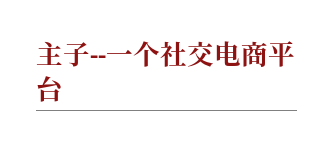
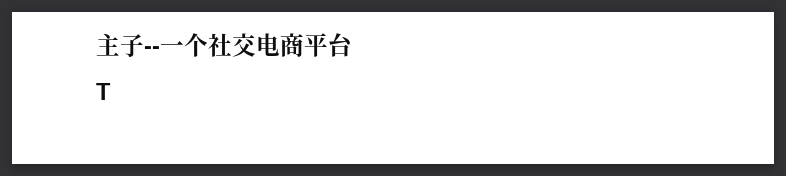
+ T

